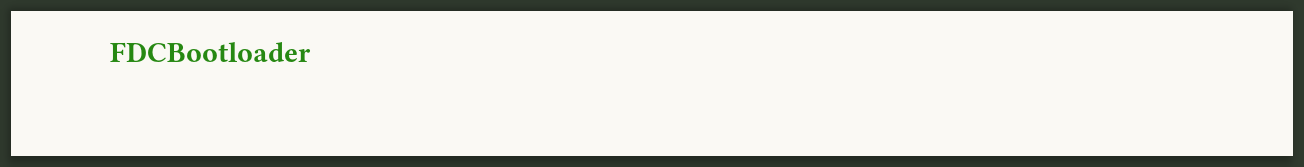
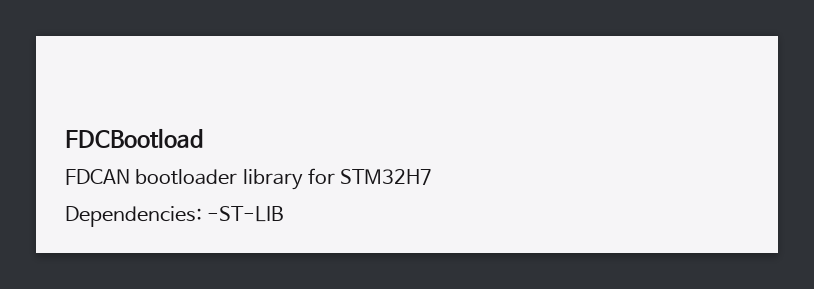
- FDCBootloader
+ FDCBootload
+ FDCAN bootloader library for STM32H7
+ Dependencies: -ST-LIB

